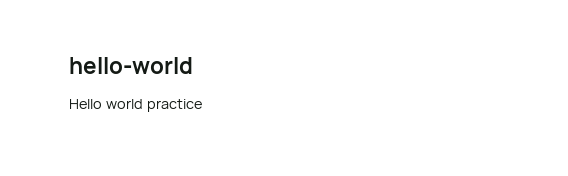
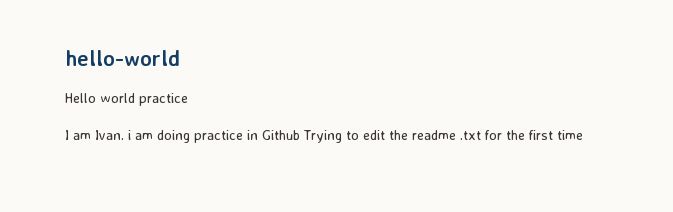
+ I am Ivan. i am doing practice in Github Trying to edit the readme .txt for the first time

